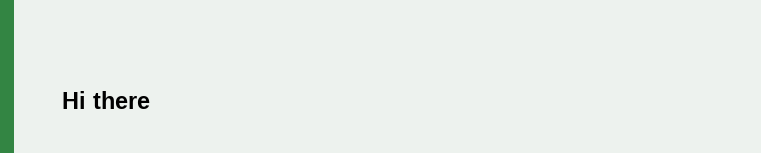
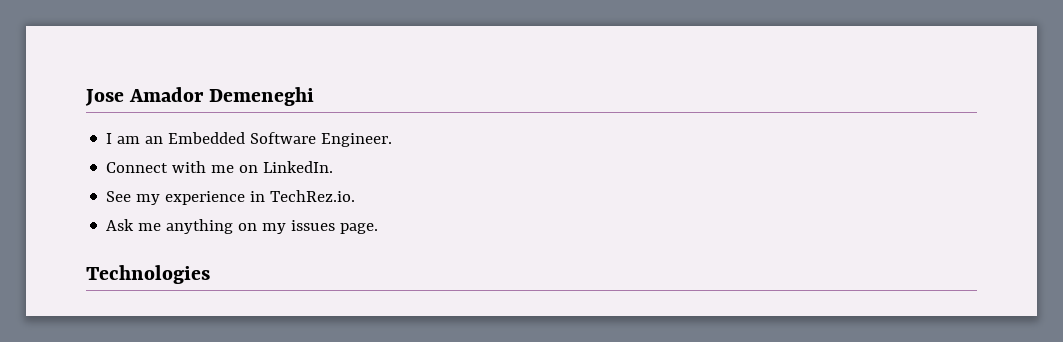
- Hi there
+ Jose Amador Demeneghi
+ I am an Embedded Software Engineer.
+ Connect with me on LinkedIn.
+ See my experience in TechRez.io.
+ Ask me anything on my issues page.
+ Technologies

